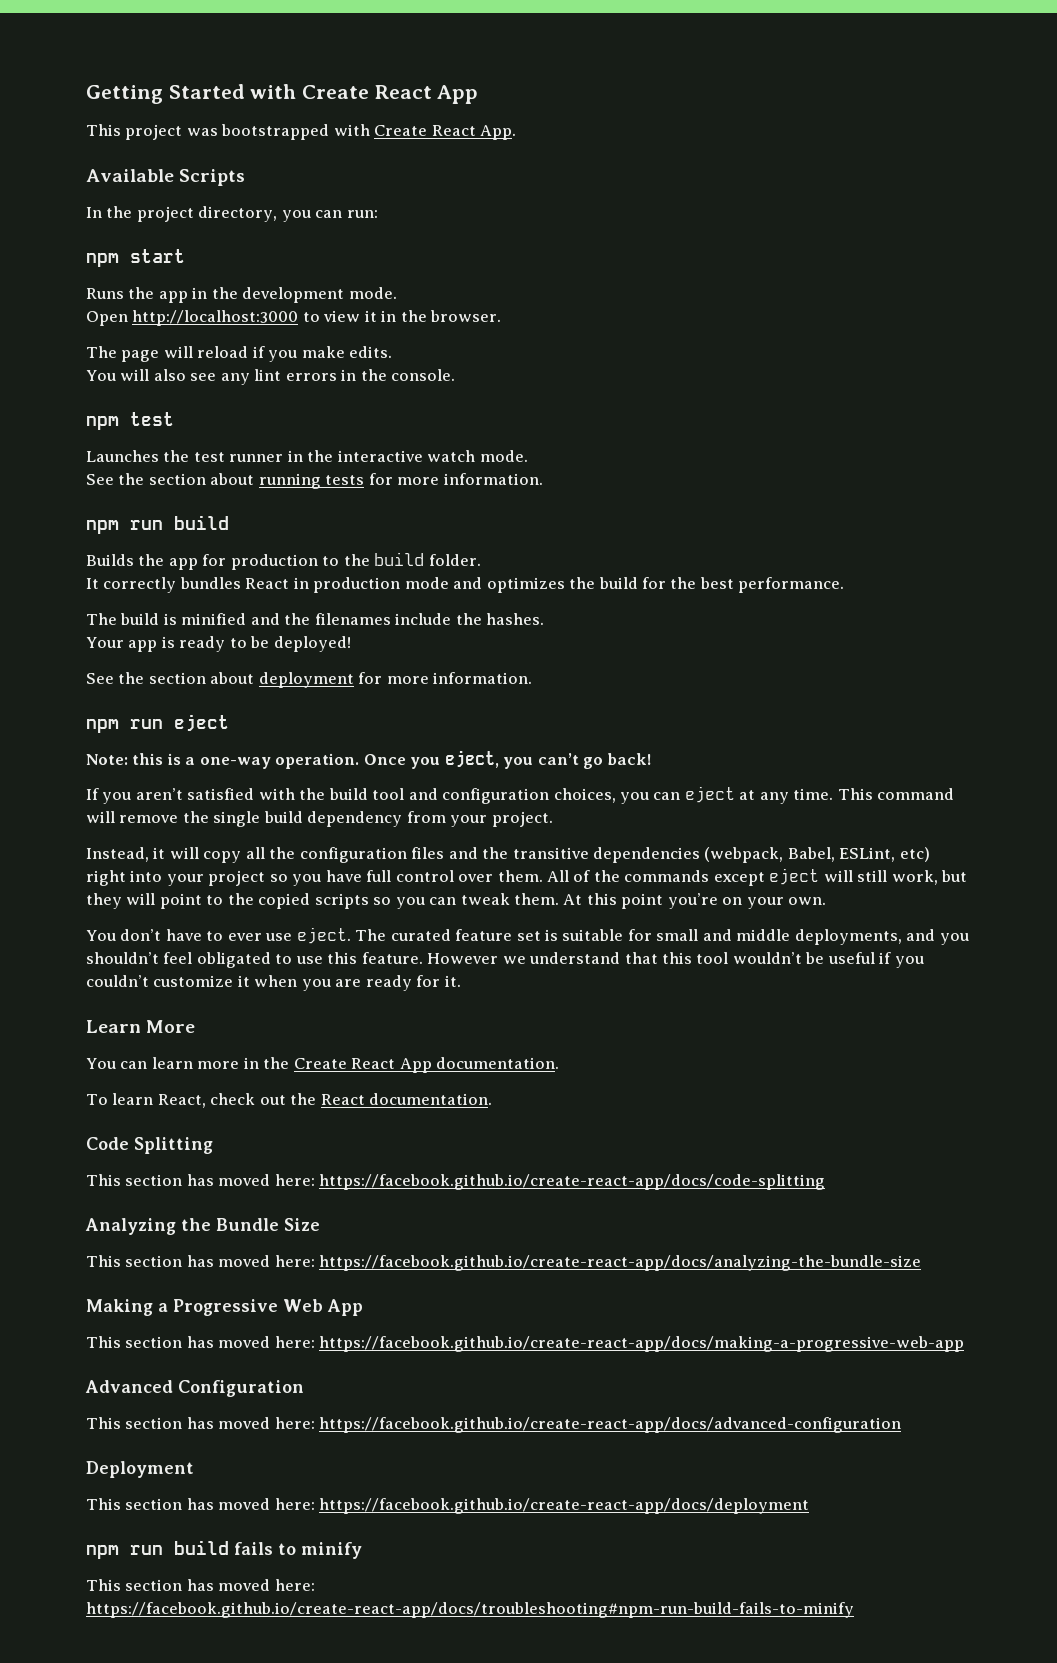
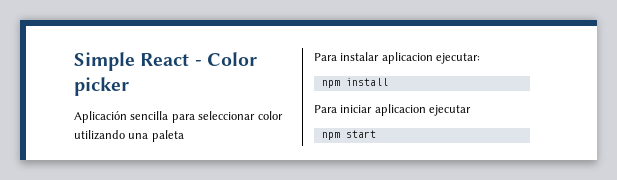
- Getting Started with Create React App
- This project was bootstrapped with Create React App.
- Available Scripts
- In the project directory, you can run:
+ Simple React - Color picker
+ Aplicación sencilla para seleccionar color utilizando una paleta
+ Para instalar aplicacion ejecutar:
+ npm install
+ Para iniciar aplicacion ejecutar
  npm start
- Runs the app in the development mode.
- Open http://localhost:3000 to view it in the browser.
- The page will reload if you make edits.
- You will also see any lint errors in the console.
- npm test
- Launches the test runner in the interactive watch mode.
- See the section about running tests for more information.
- npm run build
- Builds the app for production to the build folder.
- It correctly bundles React in production mode and optimizes the build for the best performance.
- The build is minified and the filenames include the hashes.
- Your app is ready to be deployed!
- See the section about deployment for more information.
- npm run eject
- Note: this is a one-way operation. Once you eject, you can’t go back!
- If you aren’t satisfied with the build tool and configuration choices, you can eject at any time. This command will remove the single build dependency from your project.
- Instead, it will copy all the configuration files and the transitive dependencies (webpack, Babel, ESLint, etc) right into your project so you have full control over them. All of the commands except eject will still work, but they will point to the copied scripts so you can tweak them. At this point you’re on your own.
- You don’t have to ever use eject. The curated feature set is suitable for small and middle deployments, and you shouldn’t feel obligated to use this feature. However we understand that this tool wouldn’t be useful if you couldn’t customize it when you are ready for it.
- Learn More
- You can learn more in the Create React App documentation.
- To learn React, check out the React documentation.
- Code Splitting
- This section has moved here: https://facebook.github.io/create-react-app/docs/code-splitting
- Analyzing the Bundle Size
- This section has moved here: https://facebook.github.io/create-react-app/docs/analyzing-the-bundle-size
- Making a Progressive Web App
- This section has moved here: https://facebook.github.io/create-react-app/docs/making-a-progressive-web-app
- Advanced Configuration
- This section has moved here: https://facebook.github.io/create-react-app/docs/advanced-configuration
- Deployment
- This section has moved here: https://facebook.github.io/create-react-app/docs/deployment
- npm run build fails to minify
- This section has moved here: https://facebook.github.io/create-react-app/docs/troubleshooting#npm-run-build-fails-to-minify

